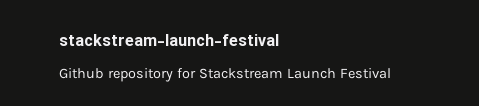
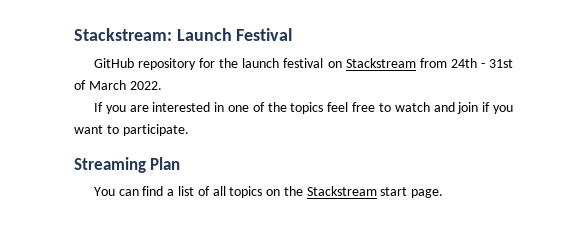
- stackstream-launch-festival
- Github repository for Stackstream Launch Festival
+ Stackstream: Launch Festival
+ GitHub repository for the launch festival on Stackstream from 24th - 31st of March 2022.
+ If you are interested in one of the topics feel free to watch and join if you want to participate.
+ Streaming Plan
+ You can find a list of all topics on the Stackstream start page.

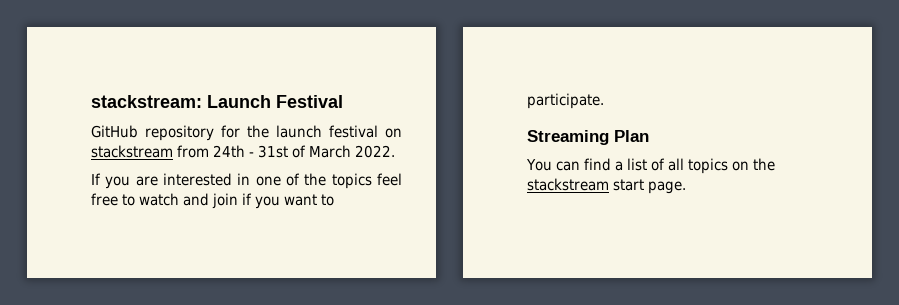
- Stackstream: Launch Festival
+ stackstream: Launch Festival
- GitHub repository for the launch festival on Stackstream from 24th - 31st of March 2022.
+ GitHub repository for the launch festival on stackstream from 24th - 31st of March 2022.
- You can find a list of all topics on the Stackstream start page.
+ You can find a list of all topics on the stackstream start page.

